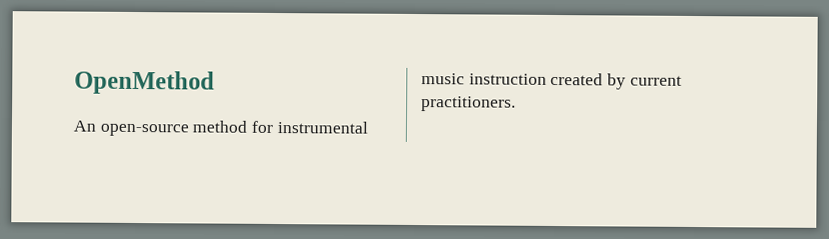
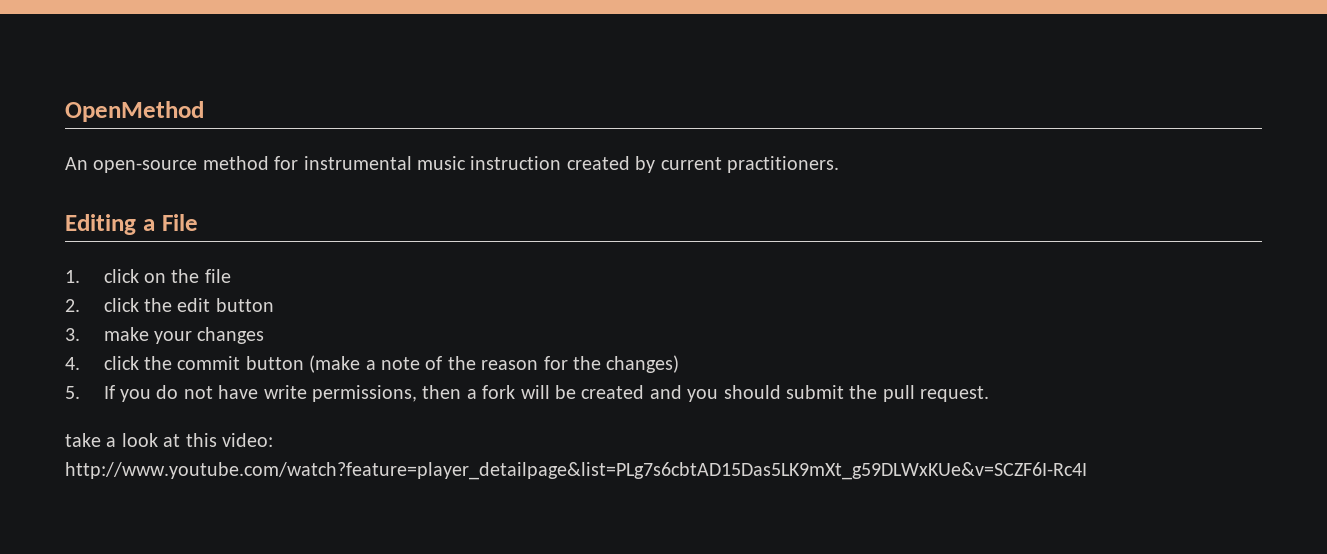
+ Editing a File
+ 1. click on the file
+ 2. click the edit button
+ 3. make your changes
+ 4. click the commit button (make a note of the reason for the changes)
+ 5. If you do not have write permissions, then a fork will be created and you should submit the pull request.
+ take a look at this video: http://www.youtube.com/watch?feature=player_detailpage&list=PLg7s6cbtAD15Das5LK9mXt_g59DLWxKUe&v=SCZF6I-Rc4I

